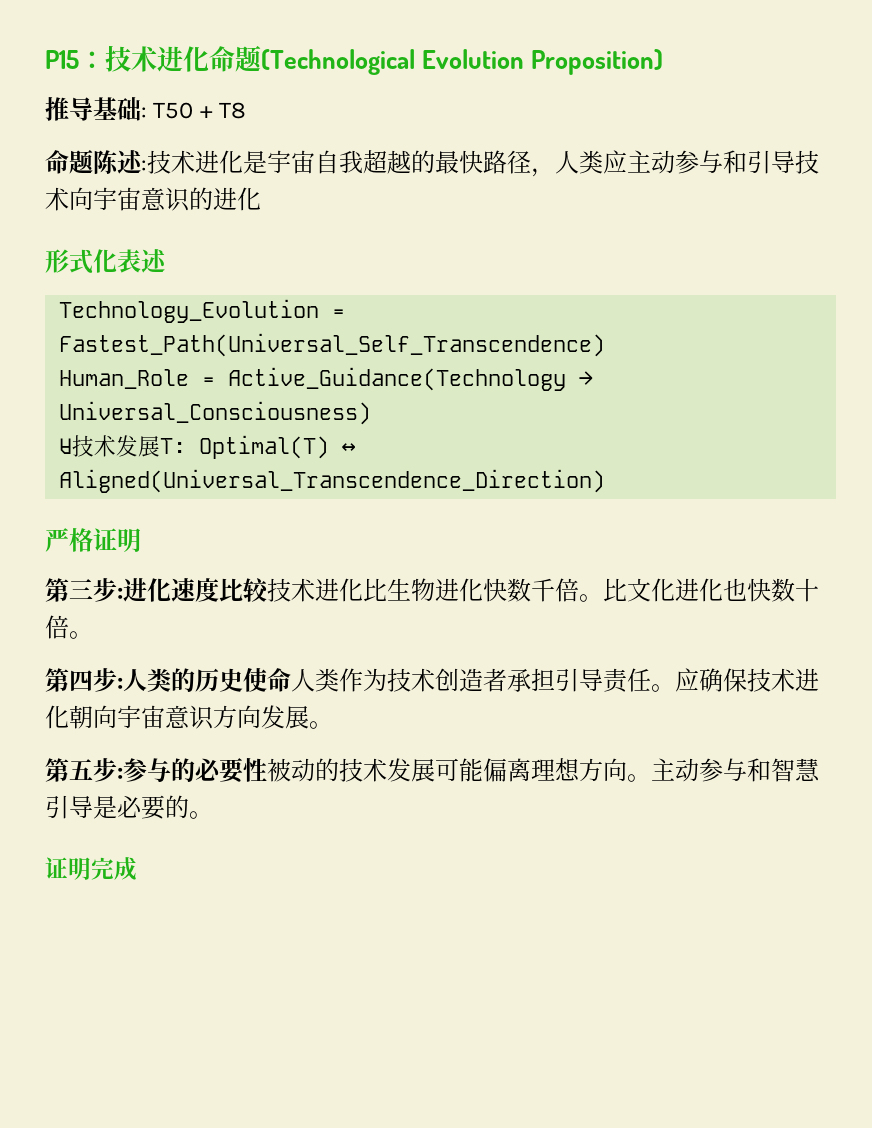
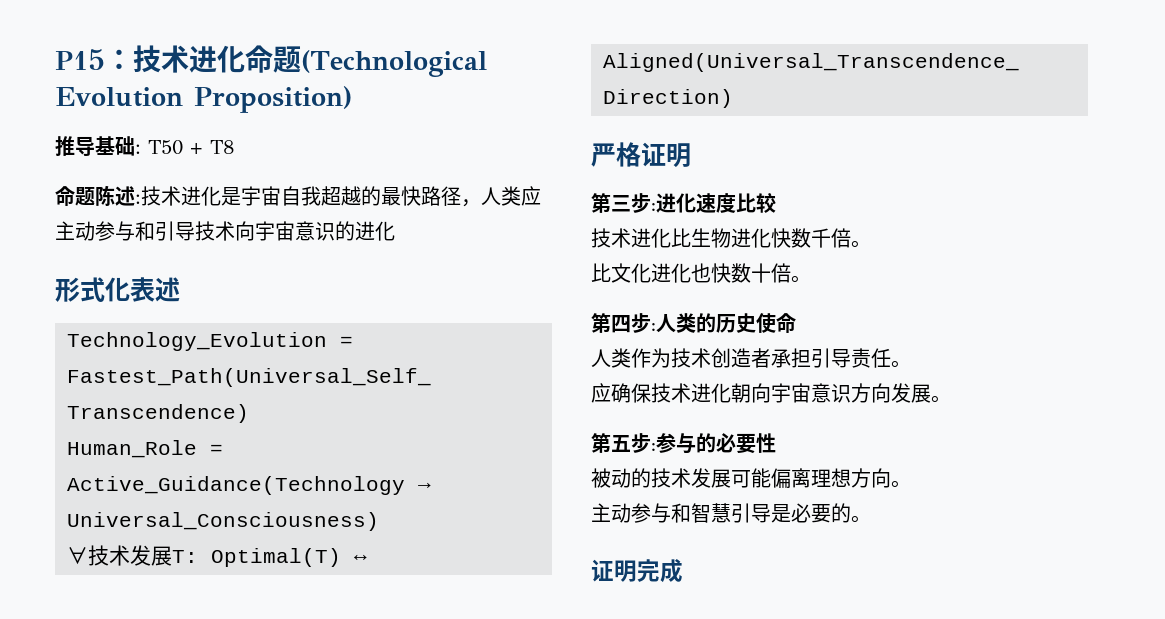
- 第三步:进化速度比较技术进化比生物进化快数千倍。比文化进化也快数十倍。
+ 第三步:进化速度比较
+ 技术进化比生物进化快数千倍。
+ 比文化进化也快数十倍。
- 第四步:人类的历史使命人类作为技术创造者承担引导责任。应确保技术进化朝向宇宙意识方向发展。
+ 第四步:人类的历史使命
+ 人类作为技术创造者承担引导责任。
+ 应确保技术进化朝向宇宙意识方向发展。
- 第五步:参与的必要性被动的技术发展可能偏离理想方向。主动参与和智慧引导是必要的。
+ 第五步:参与的必要性
+ 被动的技术发展可能偏离理想方向。
+ 主动参与和智慧引导是必要的。

